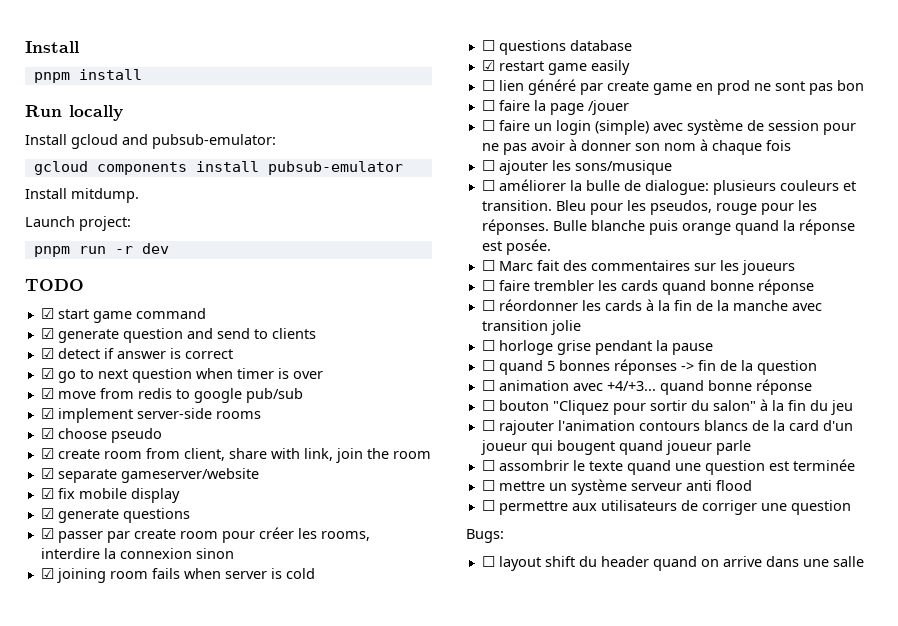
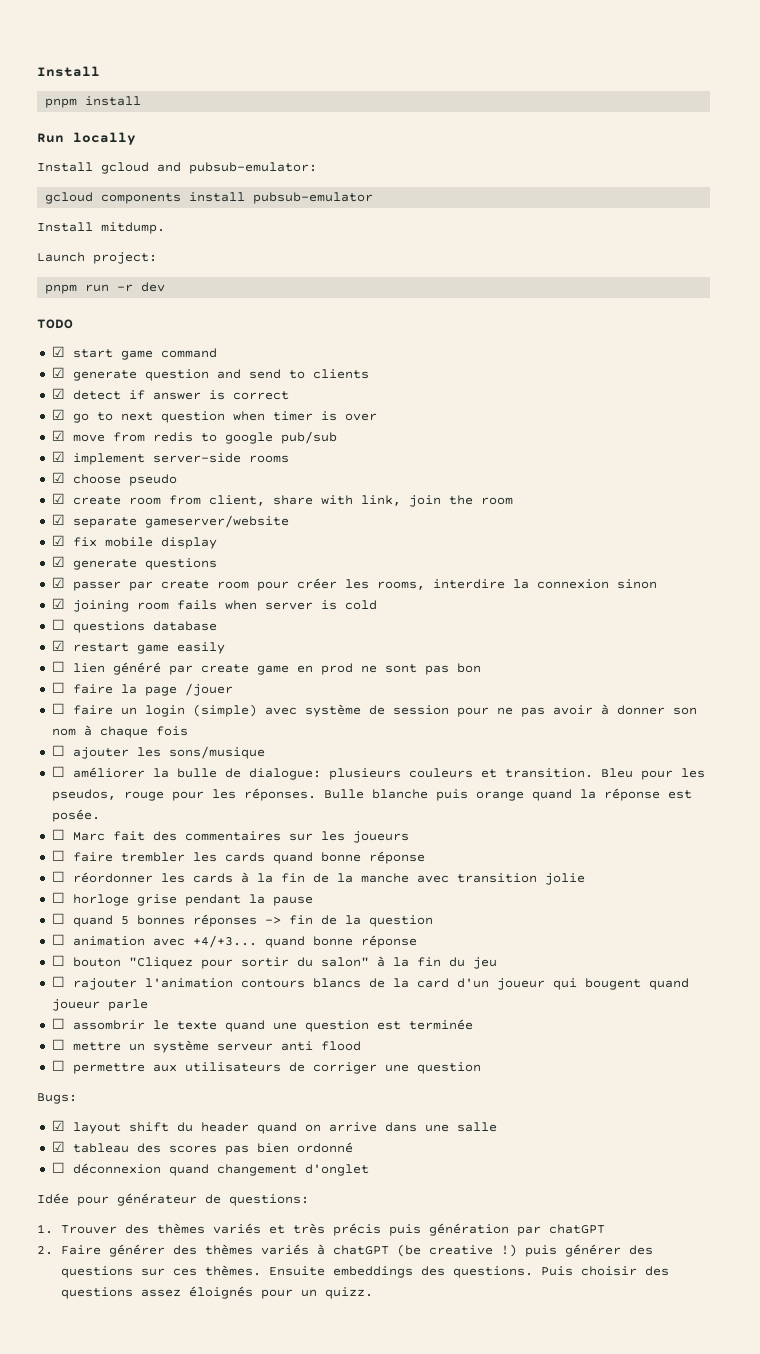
- ☐ layout shift du header quand on arrive dans une salle
+ ☑ layout shift du header quand on arrive dans une salle
+ ☑ tableau des scores pas bien ordonné
+ ☐ déconnexion quand changement d'onglet
+ Idée pour générateur de questions:
+ 1. Trouver des thèmes variés et très précis puis génération par chatGPT
+ 2. Faire générer des thèmes variés à chatGPT (be creative !) puis générer des questions sur ces thèmes. Ensuite embeddings des questions. Puis choisir des questions assez éloignés pour un quizz.

